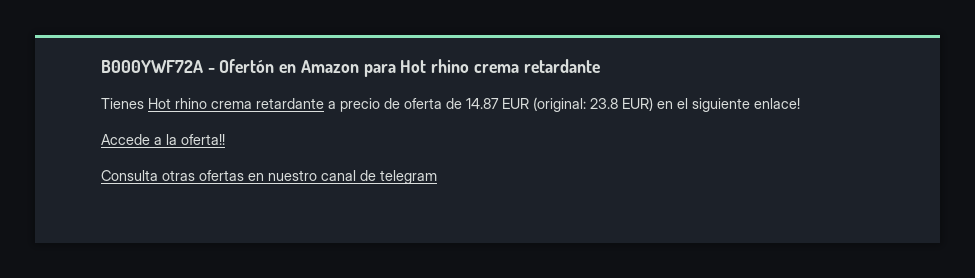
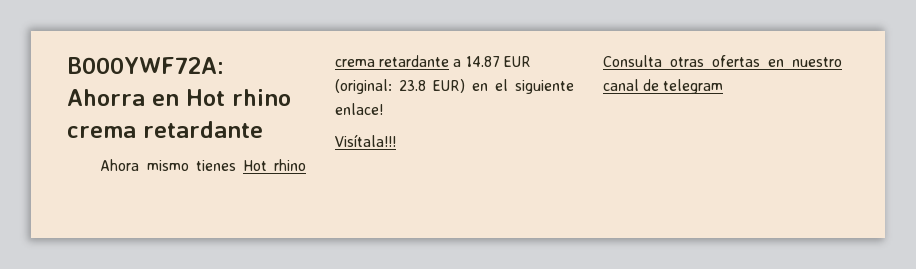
- B000YWF72A - Ofertón en Amazon para Hot rhino crema retardante
+ B000YWF72A: Ahorra en Hot rhino crema retardante
- Tienes Hot rhino crema retardante a precio de oferta de 14.87 EUR (original: 23.8 EUR) en el siguiente enlace!
+ Ahora mismo tienes Hot rhino crema retardante a 14.87 EUR (original: 23.8 EUR) en el siguiente enlace!
- Accede a la oferta!!
+ Visítala!!!

